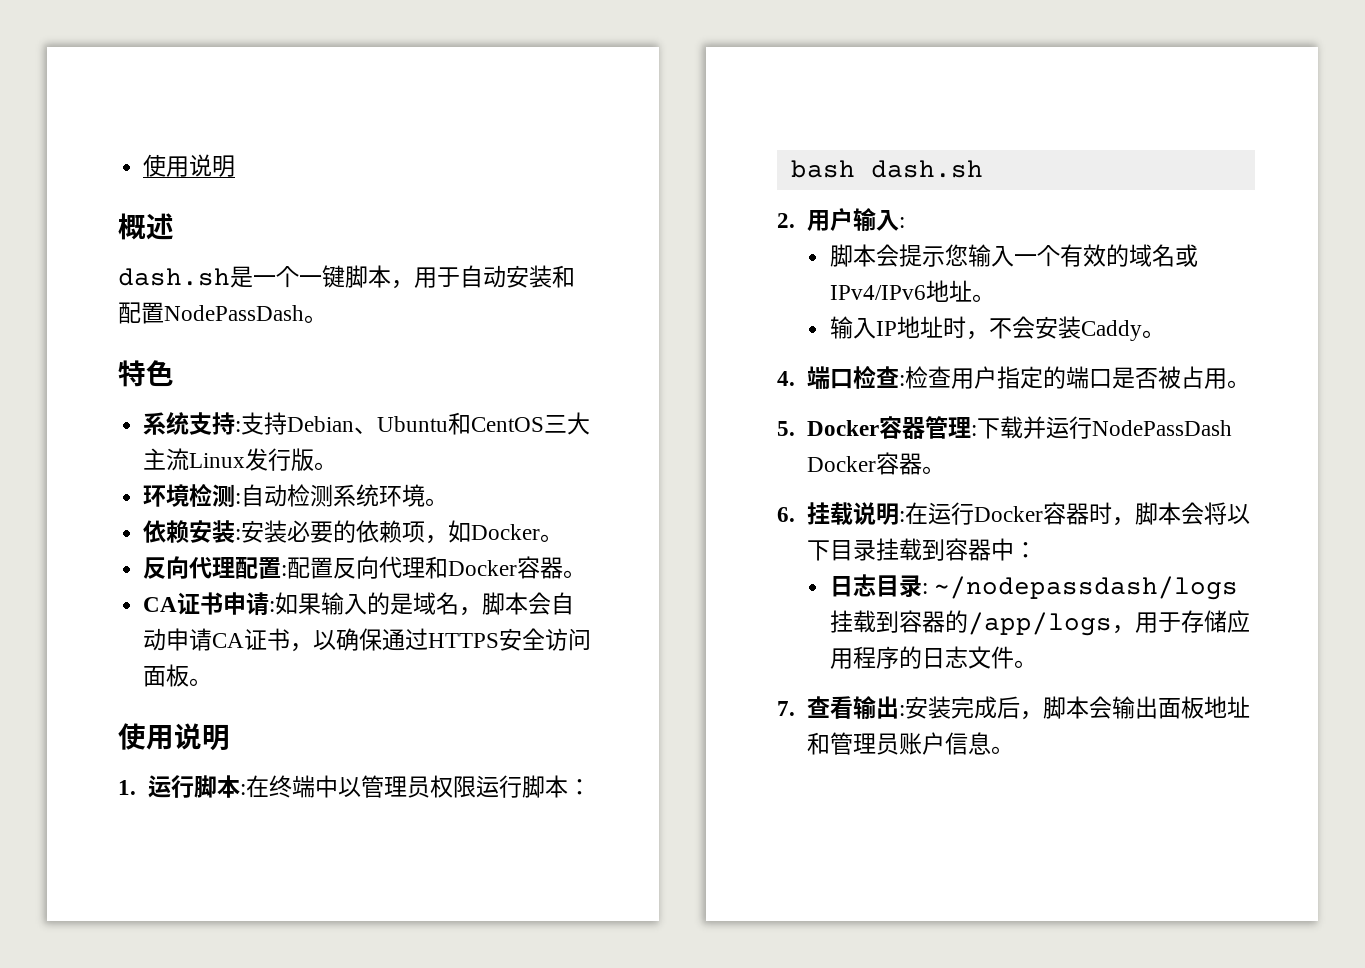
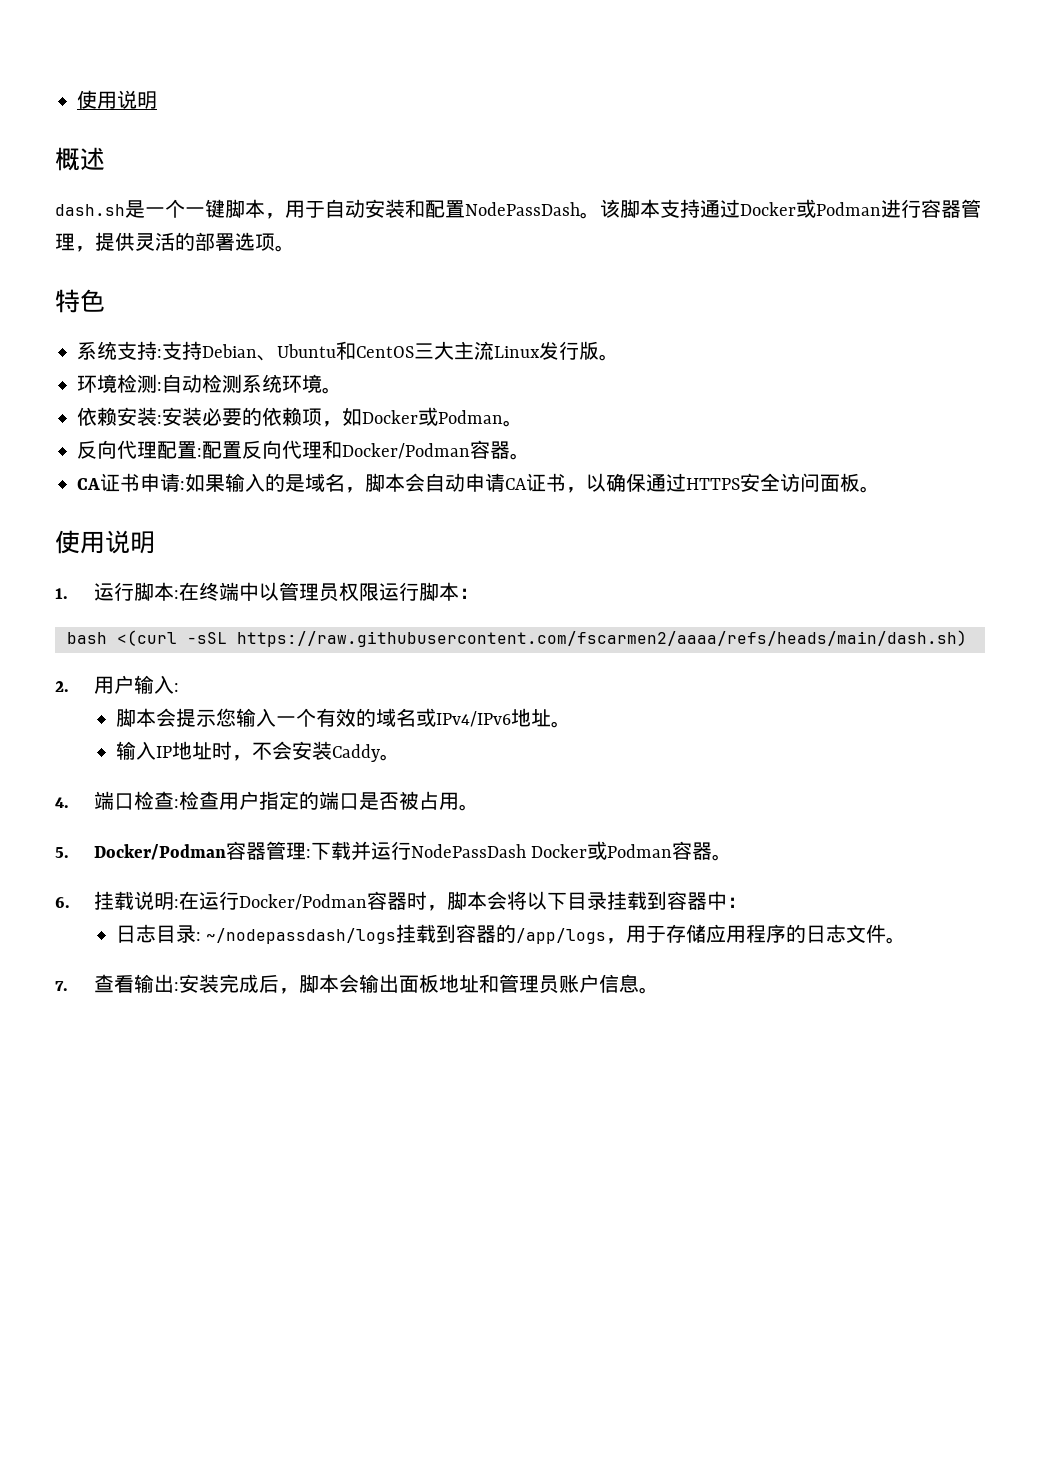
+ 该脚本支持通过Docker或Podman进行容器管理，提供灵活的部署选项。
- 依赖安装:安装必要的依赖项，如Docker。
+ 依赖安装:安装必要的依赖项，如Docker或Podman。
- 反向代理配置:配置反向代理和Docker容器。
+ 反向代理配置:配置反向代理和Docker/Podman容器。
- bash dash.sh
+ bash <(curl -sSL https://raw.githubusercontent.com/fscarmen2/aaaa/refs/heads/main/dash.sh)
- 5. Docker容器管理:下载并运行NodePassDash Docker容器。
+ 5. Docker/Podman容器管理:下载并运行NodePassDash Docker或Podman容器。
- 6.挂载说明:在运行Docker容器时，脚本会将以下目录挂载到容器中：
+ 6.挂载说明:在运行Docker/Podman容器时，脚本会将以下目录挂载到容器中：

